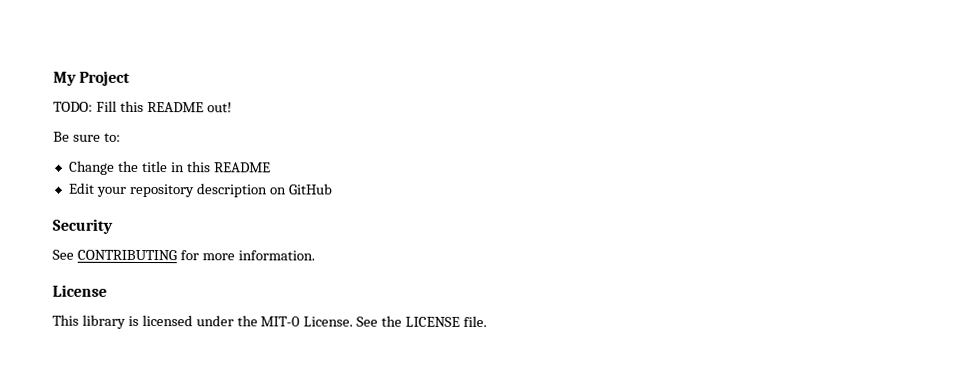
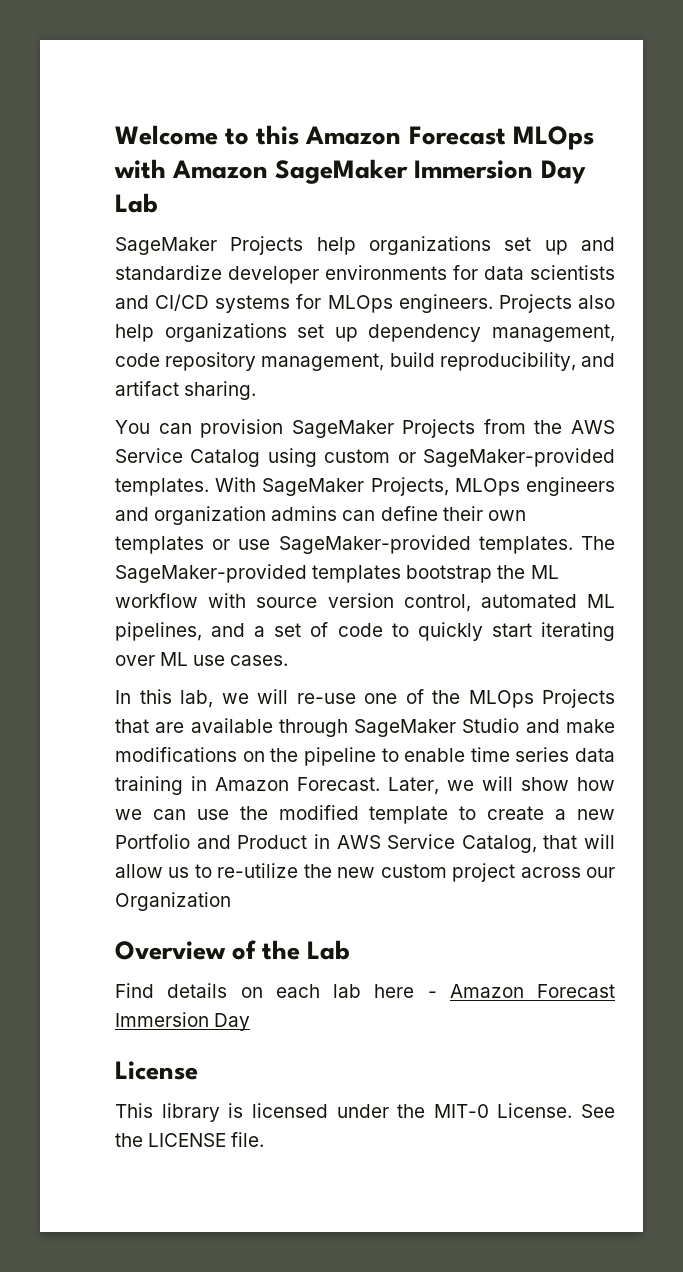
- My Project
- TODO: Fill this README out!
- Be sure to:
- Change the title in this README
- Edit your repository description on GitHub
- Security
- See CONTRIBUTING for more information.
+ Welcome to this Amazon Forecast MLOps with Amazon SageMaker Immersion Day Lab
+ SageMaker Projects help organizations set up and standardize developer environments for data scientists and CI/CD systems for MLOps engineers. Projects also help organizations set up dependency management, code repository management, build reproducibility, and artifact sharing.
+ You can provision SageMaker Projects from the AWS Service Catalog using custom or SageMaker-provided templates. With SageMaker Projects, MLOps engineers and organization admins can define their own templates or use SageMaker-provided templates. The SageMaker-provided templates bootstrap the ML workflow with source version control, automated ML pipelines, and a set of code to quickly start iterating over ML use cases.
+ In this lab, we will re-use one of the MLOps Projects that are available through SageMaker Studio and make modifications on the pipeline to enable time series data training in Amazon Forecast. Later, we will show how we can use the modified template to create a new Portfolio and Product in AWS Service Catalog, that will allow us to re-utilize the new custom project across our Organization
+ Overview of the Lab
+ Find details on each lab here - Amazon Forecast Immersion Day

